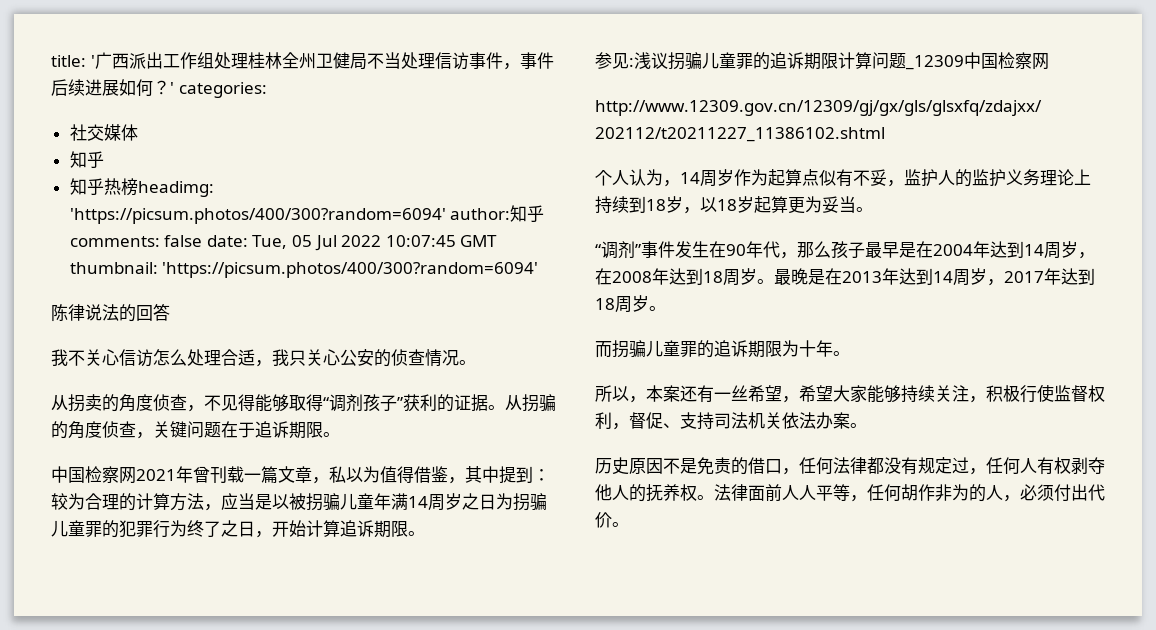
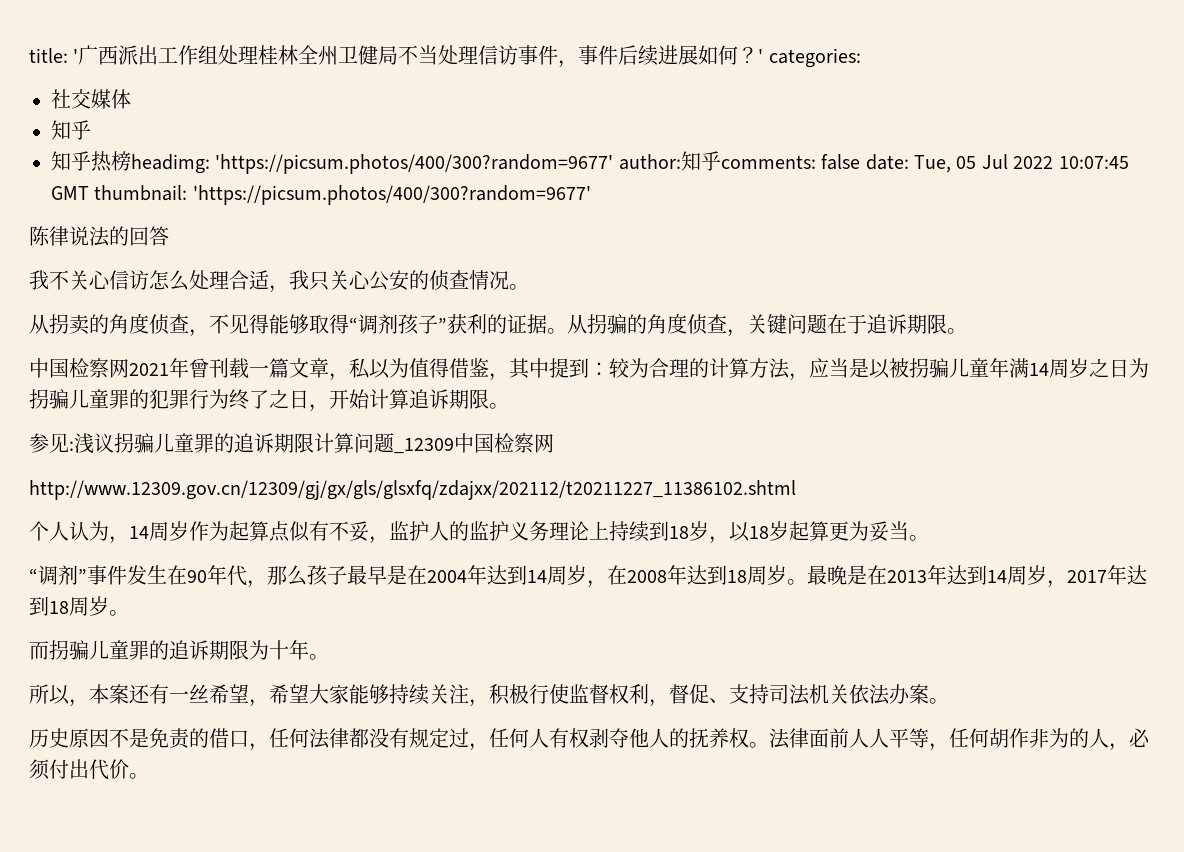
- 知乎热榜headimg: 'https://picsum.photos/400/300?random=6094' author:知乎comments: false date: Tue, 05 Jul 2022 10:07:45 GMT thumbnail: 'https://picsum.photos/400/300?random=6094'
+ 知乎热榜headimg: 'https://picsum.photos/400/300?random=9677' author:知乎comments: false date: Tue, 05 Jul 2022 10:07:45 GMT thumbnail: 'https://picsum.photos/400/300?random=9677'

